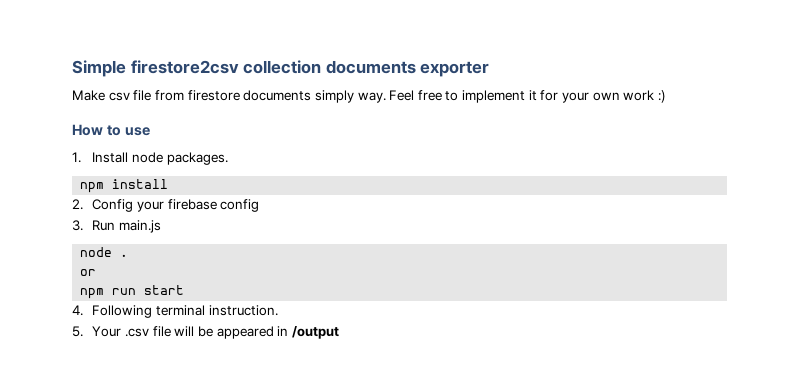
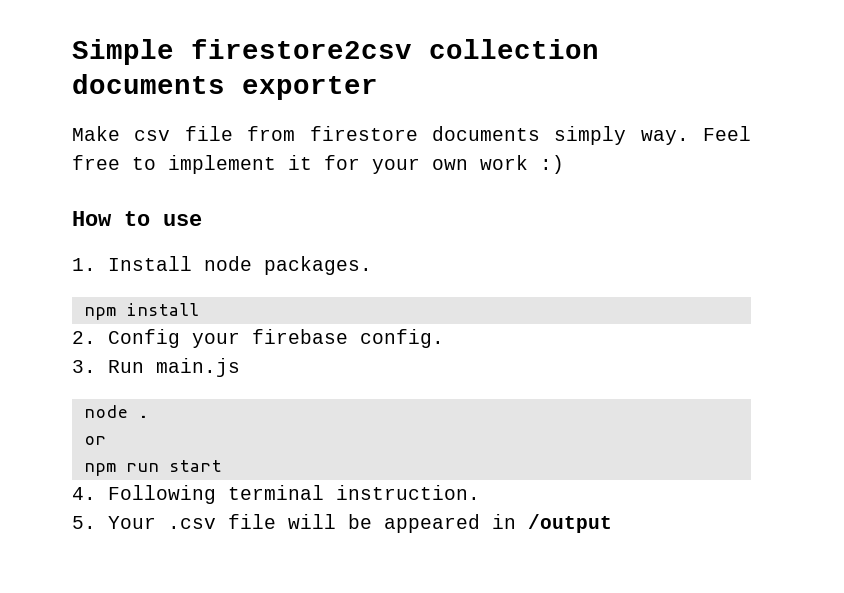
- 2. Config your firebase config
+ 2. Config your firebase config.

